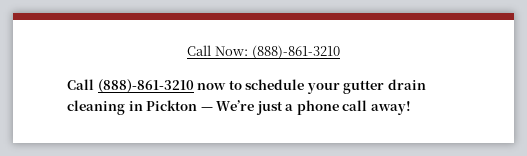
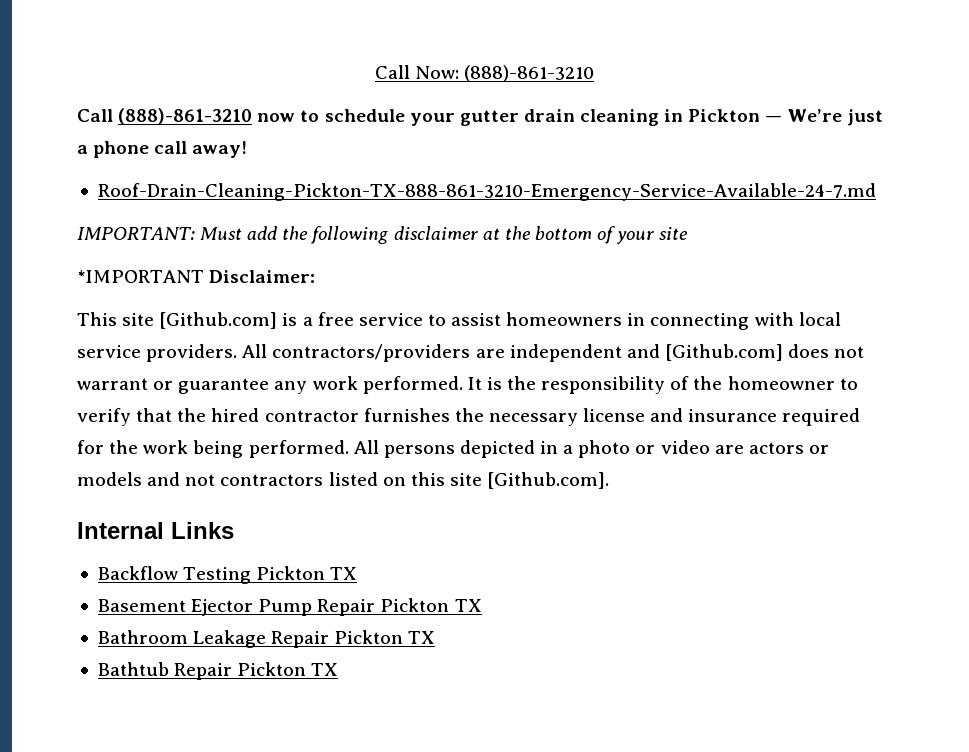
+ Roof-Drain-Cleaning-Pickton-TX-888-861-3210-Emergency-Service-Available-24-7.md
+ IMPORTANT: Must add the following disclaimer at the bottom of your site
+ *IMPORTANT Disclaimer:
+ This site [Github.com] is a free service to assist homeowners in connecting with local service providers. All contractors/providers are independent and [Github.com] does not warrant or guarantee any work performed. It is the responsibility of the homeowner to verify that the hired contractor furnishes the necessary license and insurance required for the work being performed. All persons depicted in a photo or video are actors or models and not contractors listed on this site [Github.com].
+ Internal Links
+ Backflow Testing Pickton TX
+ Basement Ejector Pump Repair Pickton TX
+ Bathroom Leakage Repair Pickton TX
+ Bathtub Repair Pickton TX

